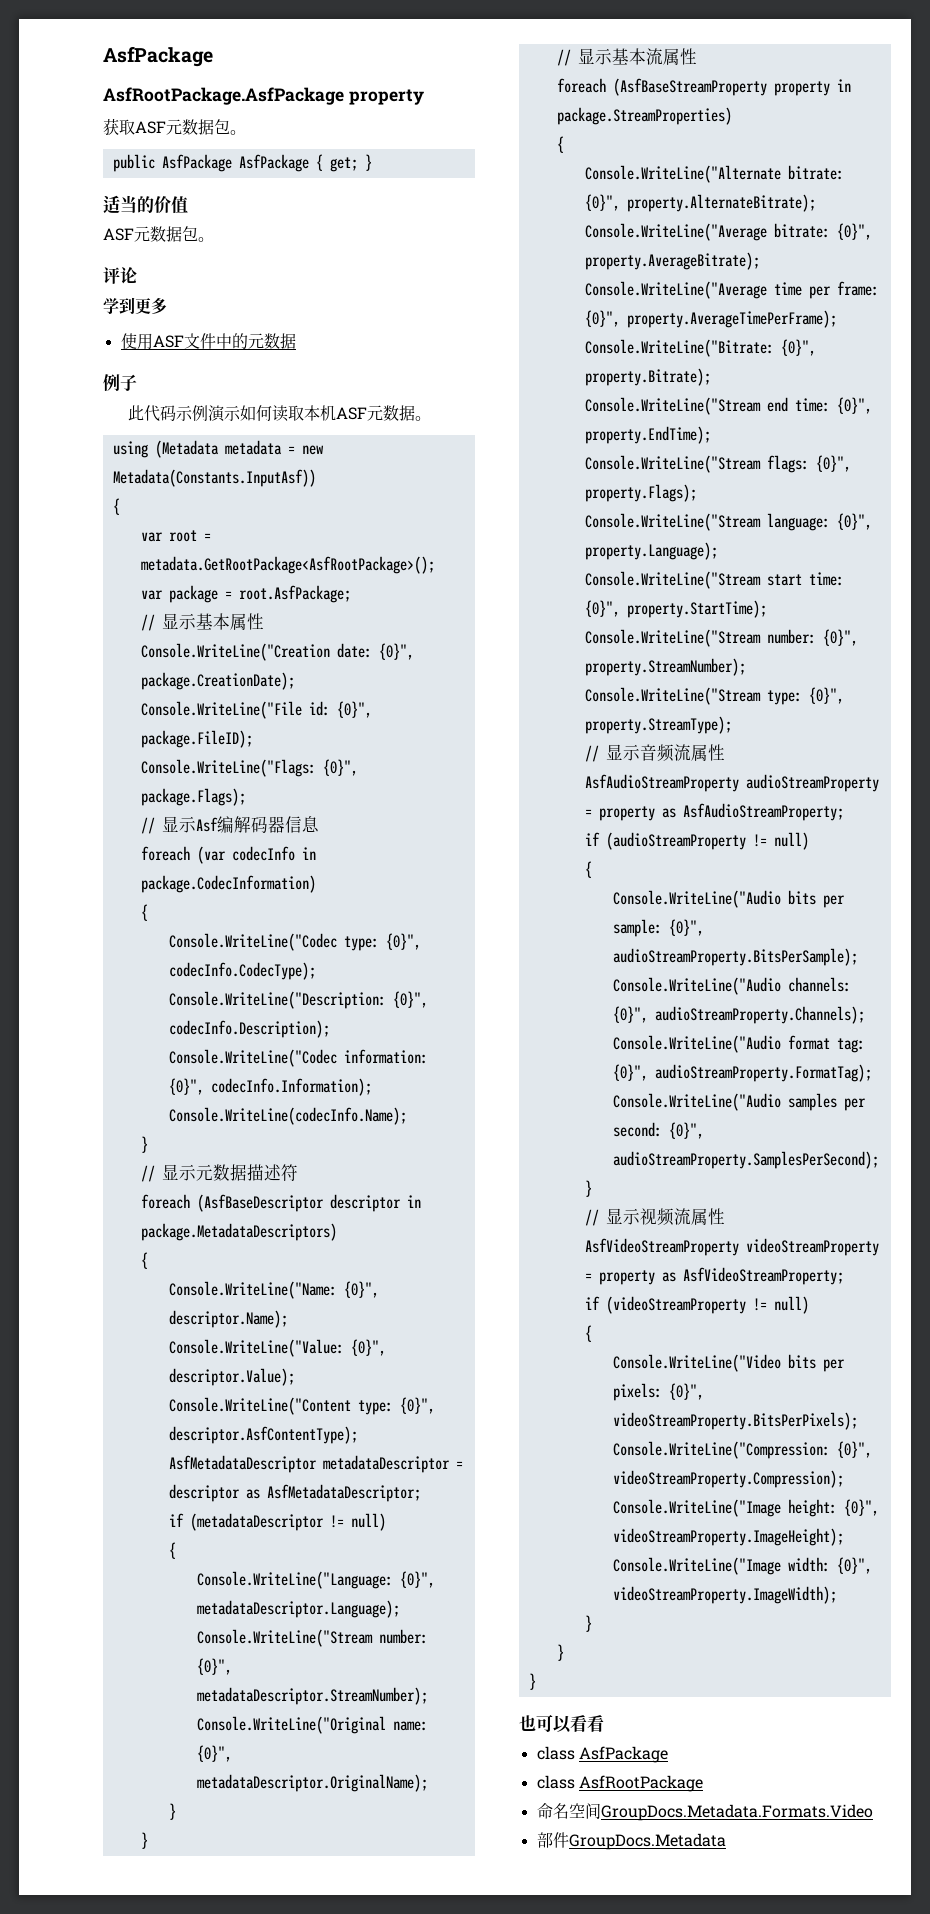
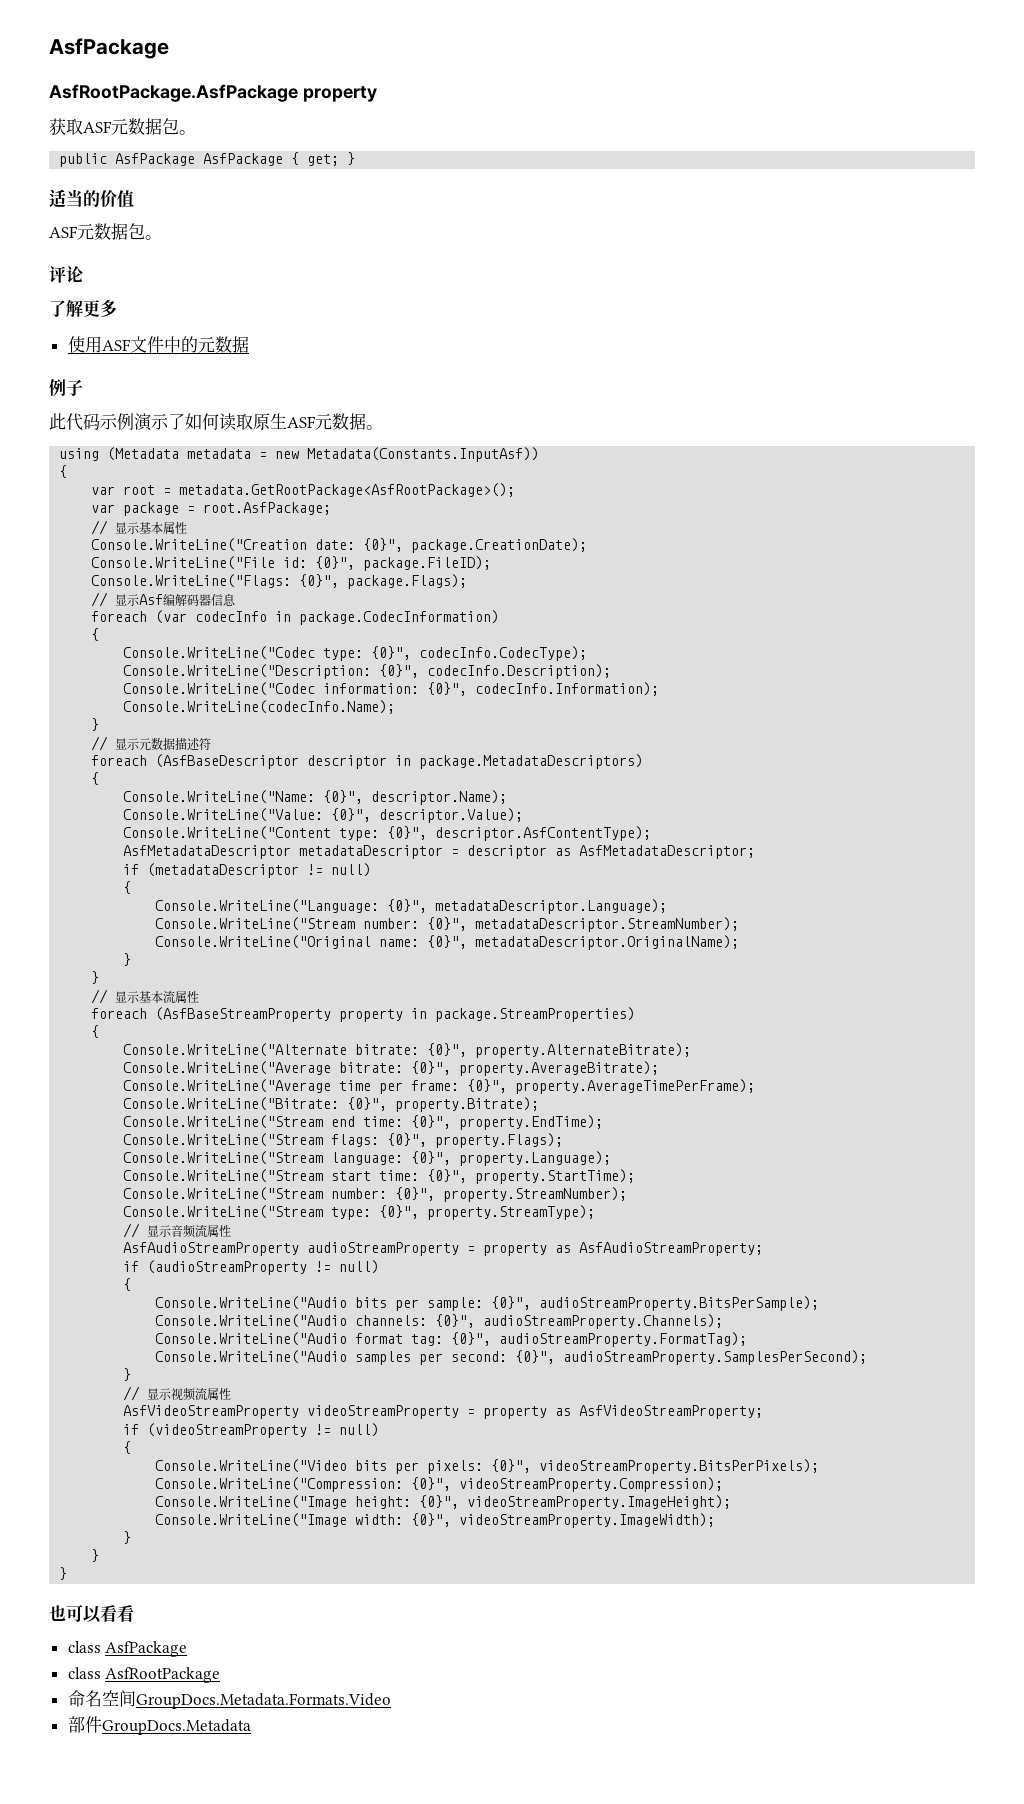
- 学到更多
+ 了解更多
- 此代码示例演示如何读取本机ASF元数据。
+ 此代码示例演示了如何读取原生ASF元数据。

